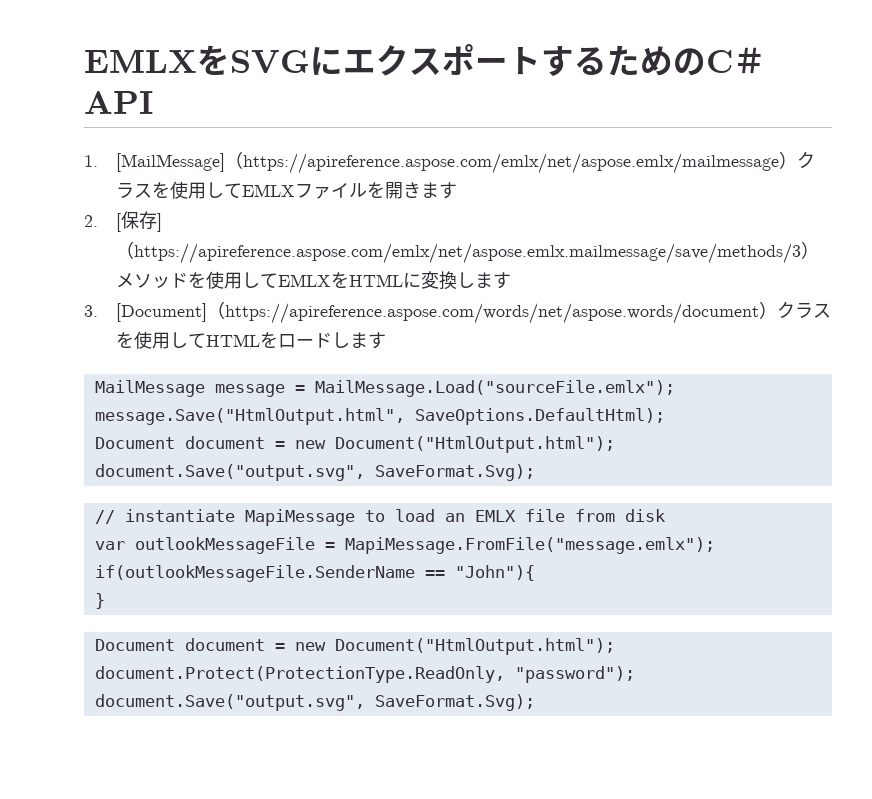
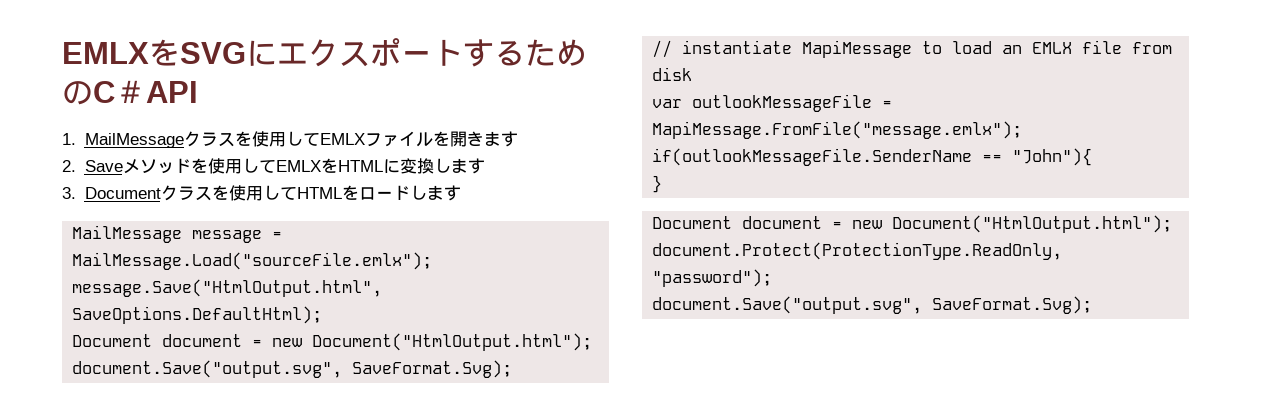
- 1. [MailMessage]（https://apireference.aspose.com/emlx/net/aspose.emlx/mailmessage）クラスを使用してEMLXファイルを開きます
+ 1. MailMessageクラスを使用してEMLXファイルを開きます
- 2. [保存]（https://apireference.aspose.com/emlx/net/aspose.emlx.mailmessage/save/methods/3）メソッドを使用してEMLXをHTMLに変換します
+ 2. Saveメソッドを使用してEMLXをHTMLに変換します
- 3. [Document]（https://apireference.aspose.com/words/net/aspose.words/document）クラスを使用してHTMLをロードします
+ 3. Documentクラスを使用してHTMLをロードします

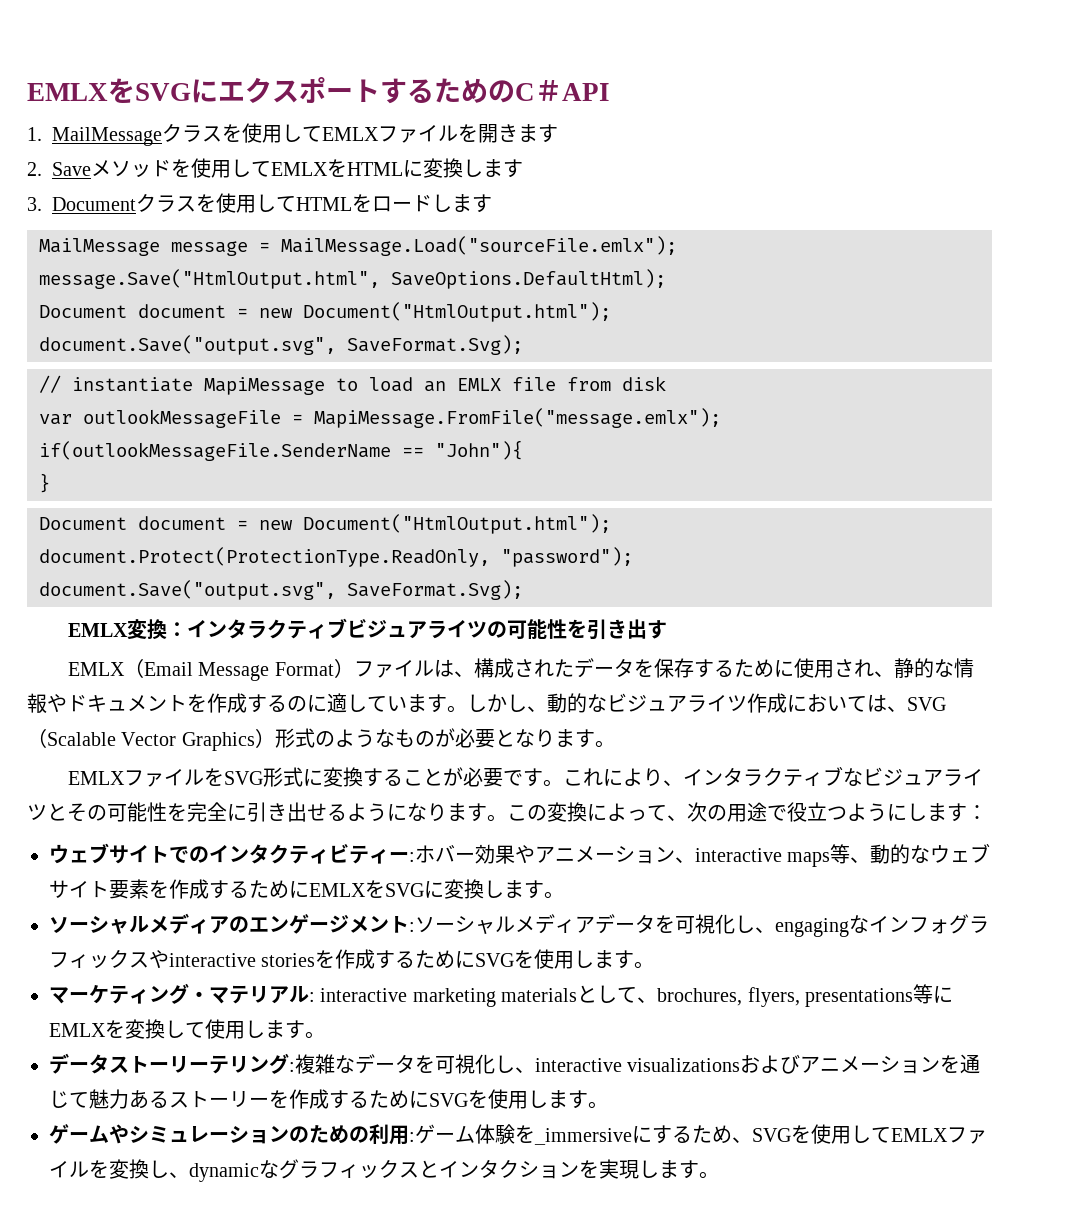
+ EMLX変換：インタラクティブビジュアライツの可能性を引き出す
+ EMLX（Email Message Format）ファイルは、構成されたデータを保存するために使用され、静的な情報やドキュメントを作成するのに適しています。しかし、動的なビジュアライツ作成においては、SVG（Scalable Vector Graphics）形式のようなものが必要となります。
+ EMLXファイルをSVG形式に変換することが必要です。これにより、インタラクティブなビジュアライツとその可能性を完全に引き出せるようになります。この変換によって、次の用途で役立つようにします：
+ ウェブサイトでのインタクティビティー:ホバー効果やアニメーション、interactive maps等、動的なウェブサイト要素を作成するためにEMLXをSVGに変換します。
+ ソーシャルメディアのエンゲージメント:ソーシャルメディアデータを可視化し、engagingなインフォグラフィックスやinteractive storiesを作成するためにSVGを使用します。
+ マーケティング・マテリアル: interactive marketing materialsとして、brochures, flyers, presentations等にEMLXを変換して使用します。
+ データストーリーテリング:複雑なデータを可視化し、interactive visualizationsおよびアニメーションを通じて魅力あるストーリーを作成するためにSVGを使用します。
+ ゲームやシミュレーションのための利用:ゲーム体験を_immersiveにするため、SVGを使用してEMLXファイルを変換し、dynamicなグラフィックスとインタクションを実現します。

